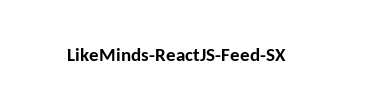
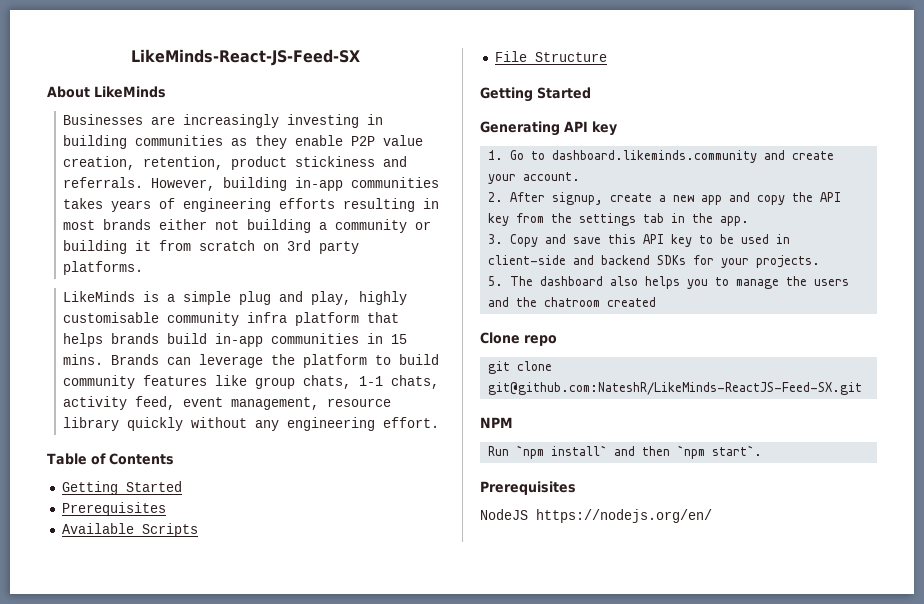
- LikeMinds-ReactJS-Feed-SX
+ LikeMinds-React-JS-Feed-SX
+ About LikeMinds
+ Businesses are increasingly investing in building communities as they enable P2P value creation, retention, product stickiness and referrals. However, building in-app communities takes years of engineering efforts resulting in most brands either not building a community or building it from scratch on 3rd party platforms.
+ LikeMinds is a simple plug and play, highly customisable community infra platform that helps brands build in-app communities in 15 mins. Brands can leverage the platform to build community features like group chats, 1-1 chats, activity feed, event management, resource library quickly without any engineering effort.
+ Table of Contents
+ Getting Started
+ Prerequisites
+ Available Scripts
+ File Structure
+ Getting Started
+ Generating API key
+ 1. Go to dashboard.likeminds.community and create your account.
+ 2. After signup, create a new app and copy the API key from the settings tab in the app.
+ 3. Copy and save this API key to be used in client-side and backend SDKs for your projects.
+ 5. The dashboard also helps you to manage the users and the chatroom created
+ Clone repo
+ git clone git@github.com:NateshR/LikeMinds-ReactJS-Feed-SX.git
+ NPM
+ Run `npm install` and then `npm start`.
+ Prerequisites
+ NodeJS https://nodejs.org/en/

